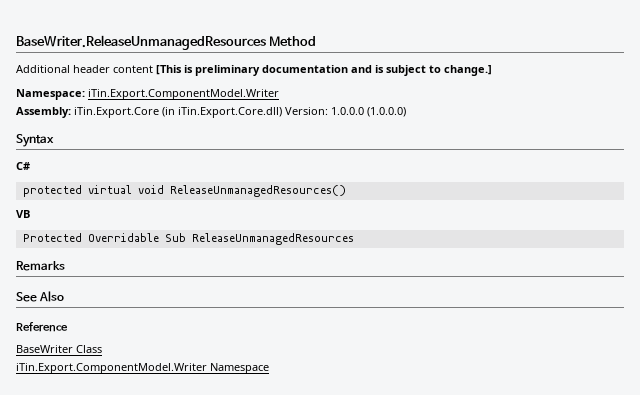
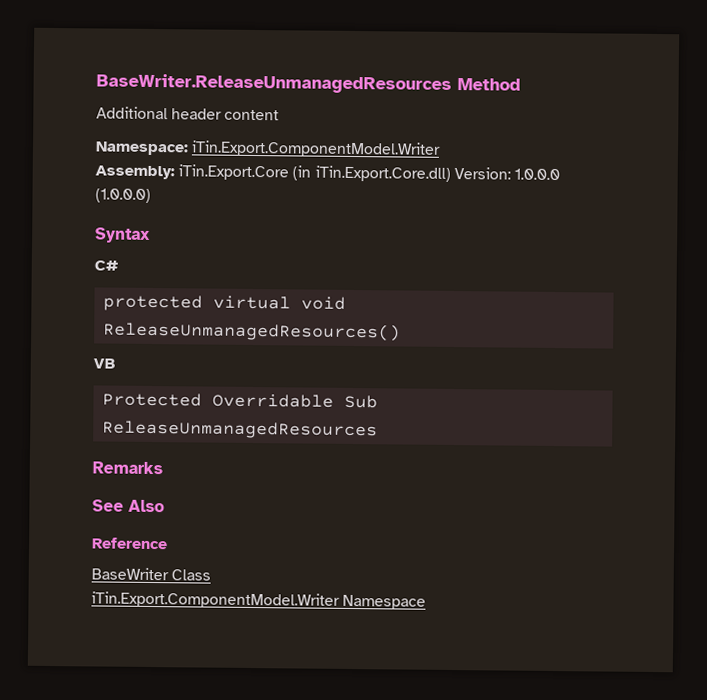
- Additional header content [This is preliminary documentation and is subject to change.]
+ Additional header content

